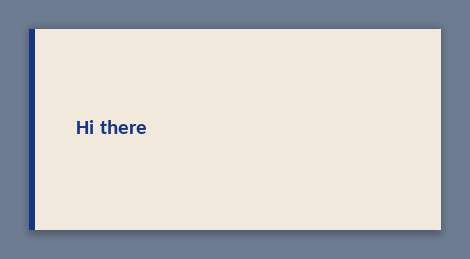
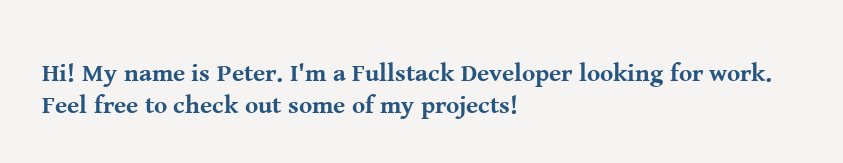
- Hi there
+ Hi! My name is Peter. I'm a Fullstack Developer looking for work. Feel free to check out some of my projects!

